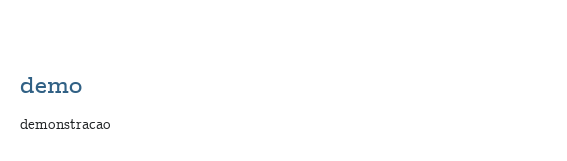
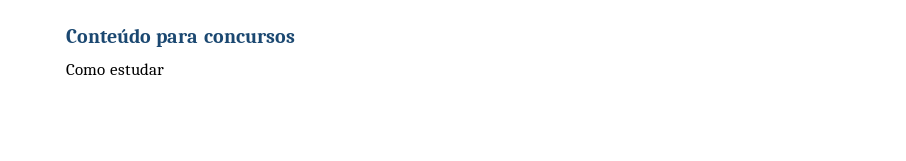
- demo
- demonstracao
+ Conteúdo para concursos
+ Como estudar

